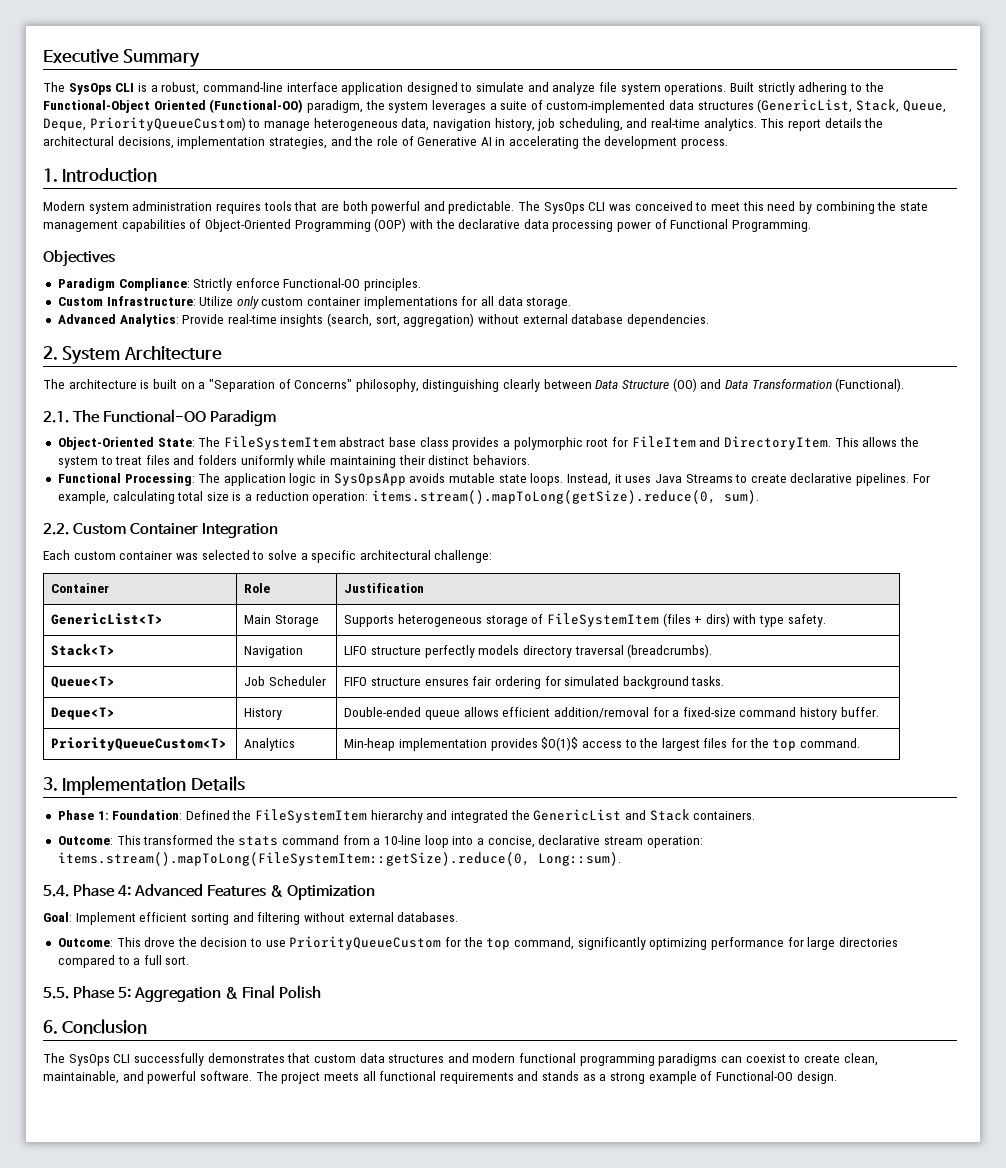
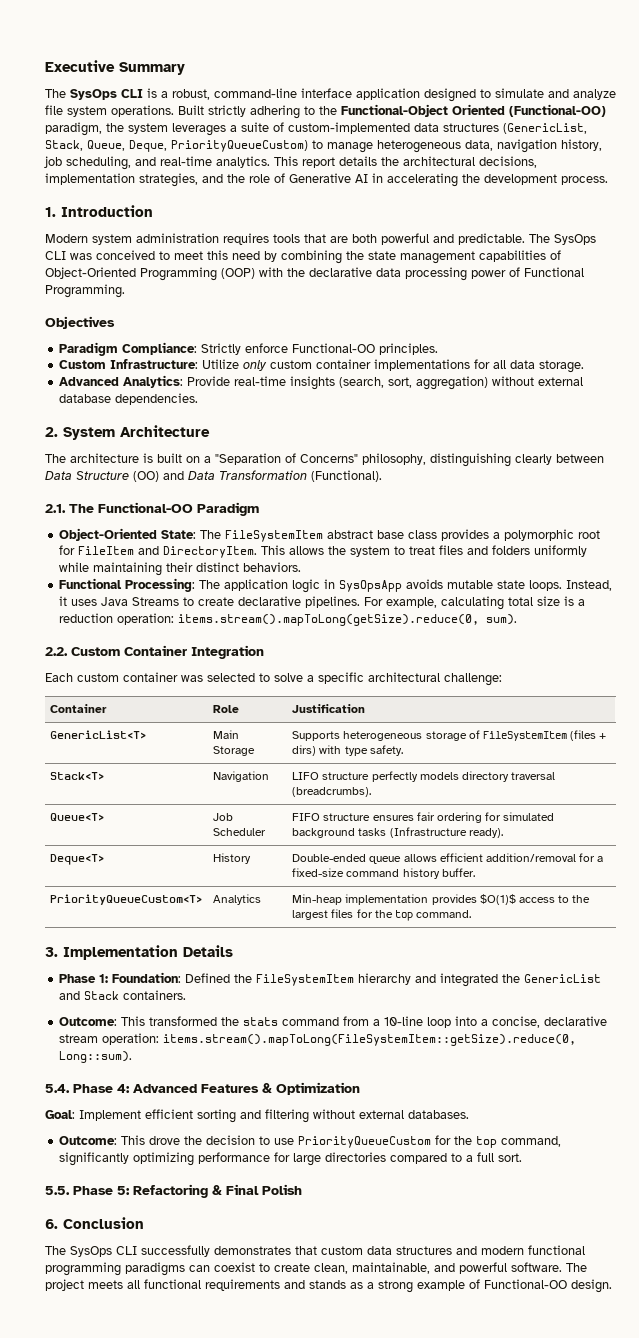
- Queue<T> | Job Scheduler | FIFO structure ensures fair ordering for simulated background tasks.
+ Queue<T> | Job Scheduler | FIFO structure ensures fair ordering for simulated background tasks (Infrastructure ready).
- 5.5. Phase 5: Aggregation & Final Polish
+ 5.5. Phase 5: Refactoring & Final Polish

